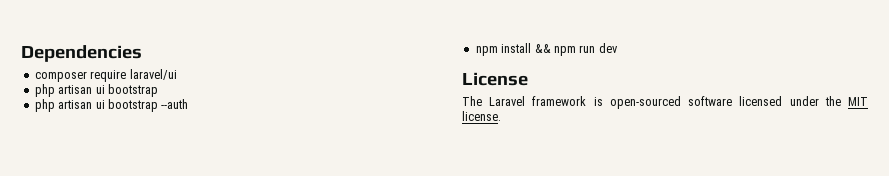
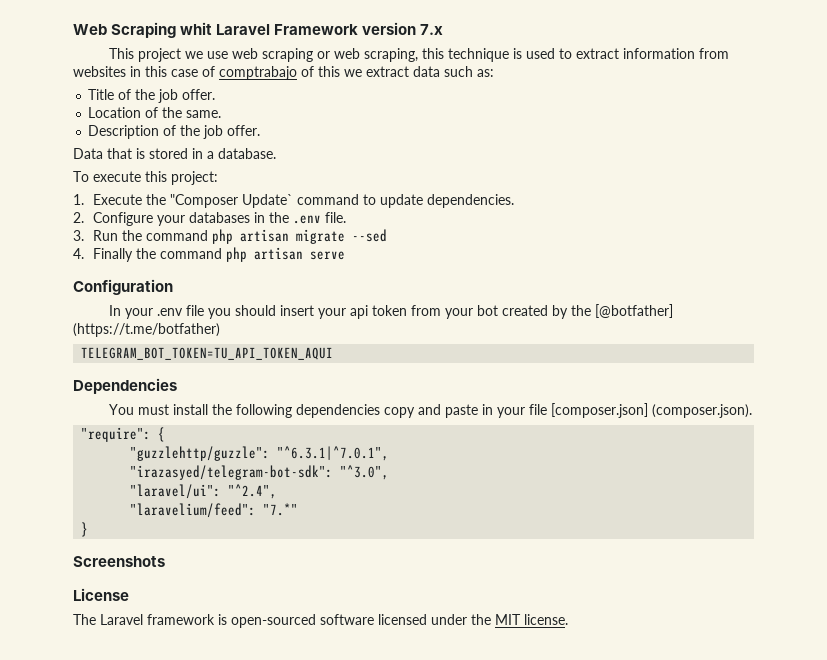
+ Web Scraping whit Laravel Framework version 7.x
+ This project we use web scraping or web scraping, this technique is used to extract information from websites in this case of comptrabajo of this we extract data such as:
+ Title of the job offer.
+ Location of the same.
+ Description of the job offer.
+ Data that is stored in a database.
+ To execute this project:
+ 1. Execute the "Composer Update` command to update dependencies.
+ 2. Configure your databases in the .env file.
+ 3. Run the command php artisan migrate --sed
+ 4. Finally the command php artisan serve
+ Configuration
+ In your .env file you should insert your api token from your bot created by the [@botfather] (https://t.me/botfather)
+ TELEGRAM_BOT_TOKEN=TU_API_TOKEN_AQUI
  Dependencies
- composer require laravel/ui
- php artisan ui bootstrap
- php artisan ui bootstrap --auth
- npm install && npm run dev
+ You must install the following dependencies copy and paste in your file [composer.json] (composer.json).
+ "require": {
+ "guzzlehttp/guzzle": "^6.3.1|^7.0.1",
+ "irazasyed/telegram-bot-sdk": "^3.0",
+ "laravel/ui": "^2.4",
+ "laravelium/feed": "7.*"
+ }
+ Screenshots

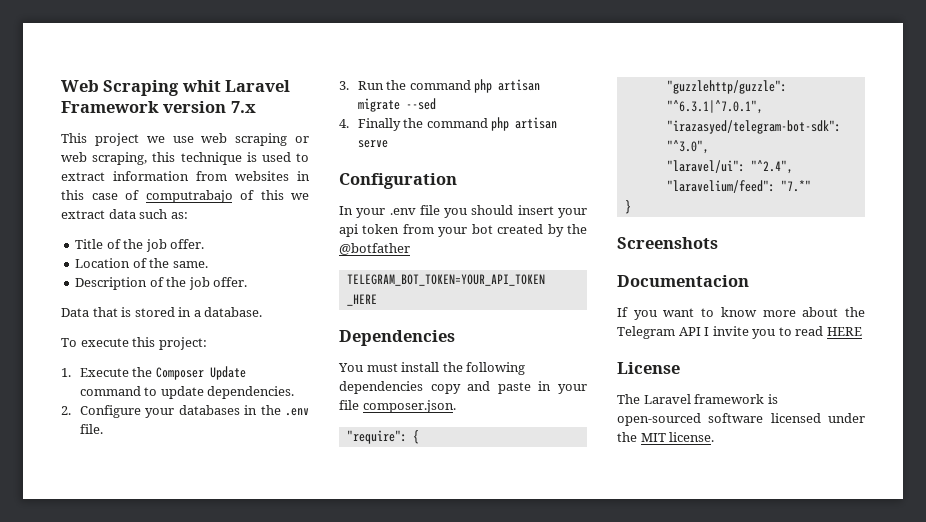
- This project we use web scraping or web scraping, this technique is used to extract information from websites in this case of comptrabajo of this we extract data such as:
+ This project we use web scraping or web scraping, this technique is used to extract information from websites in this case of computrabajo of this we extract data such as:
- 1. Execute the "Composer Update` command to update dependencies.
+ 1. Execute the Composer Update command to update dependencies.
- In your .env file you should insert your api token from your bot created by the [@botfather] (https://t.me/botfather)
- TELEGRAM_BOT_TOKEN=TU_API_TOKEN_AQUI
+ In your .env file you should insert your api token from your bot created by the @botfather
+ TELEGRAM_BOT_TOKEN=YOUR_API_TOKEN _HERE
- You must install the following dependencies copy and paste in your file [composer.json] (composer.json).
+ You must install the following dependencies copy and paste in your file composer.json.
+ Documentacion
+ If you want to know more about the Telegram API I invite you to read HERE

